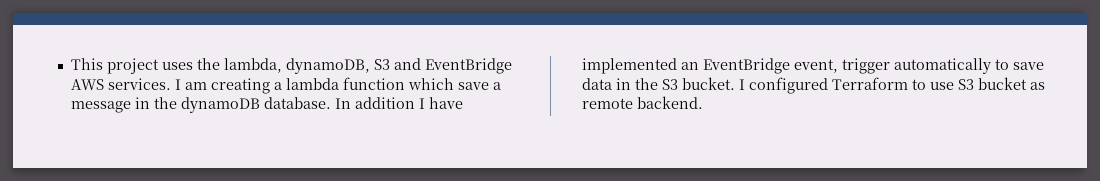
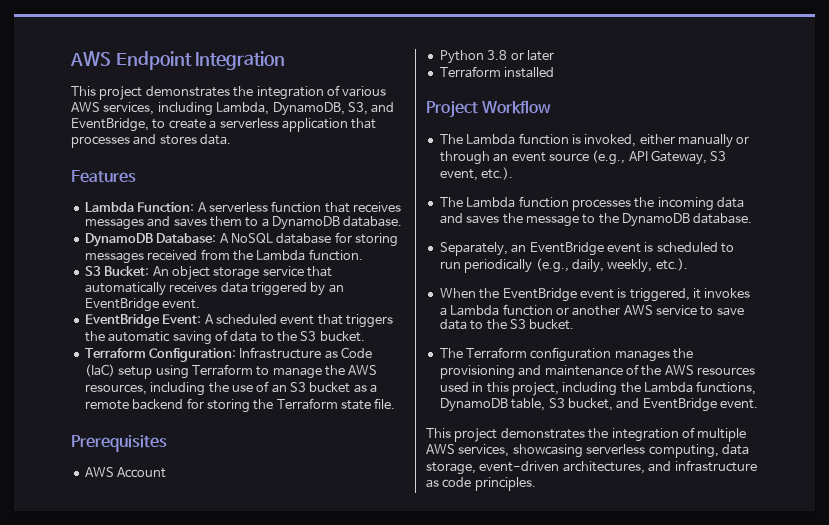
- This project uses the lambda, dynamoDB, S3 and EventBridge AWS services. I am creating a lambda function which save a message in the dynamoDB database. In addition I have implemented an EventBridge event, trigger automatically to save data in the S3 bucket. I configured Terraform to use S3 bucket as remote backend.
+ AWS Endpoint Integration
+ This project demonstrates the integration of various AWS services, including Lambda, DynamoDB, S3, and EventBridge, to create a serverless application that processes and stores data.
+ Features
+ Lambda Function: A serverless function that receives messages and saves them to a DynamoDB database.
+ DynamoDB Database: A NoSQL database for storing messages received from the Lambda function.
+ S3 Bucket: An object storage service that automatically receives data triggered by an EventBridge event.
+ EventBridge Event: A scheduled event that triggers the automatic saving of data to the S3 bucket.
+ Terraform Configuration: Infrastructure as Code (IaC) setup using Terraform to manage the AWS resources, including the use of an S3 bucket as a remote backend for storing the Terraform state file.
+ Prerequisites
+ AWS Account
+ Python 3.8 or later
+ Terraform installed
+ Project Workflow
+ The Lambda function is invoked, either manually or through an event source (e.g., API Gateway, S3 event, etc.).
+ The Lambda function processes the incoming data and saves the message to the DynamoDB database.
+ Separately, an EventBridge event is scheduled to run periodically (e.g., daily, weekly, etc.).
+ When the EventBridge event is triggered, it invokes a Lambda function or another AWS service to save data to the S3 bucket.
+ The Terraform configuration manages the provisioning and maintenance of the AWS resources used in this project, including the Lambda functions, DynamoDB table, S3 bucket, and EventBridge event.
+ This project demonstrates the integration of multiple AWS services, showcasing serverless computing, data storage, event-driven architectures, and infrastructure as code principles.

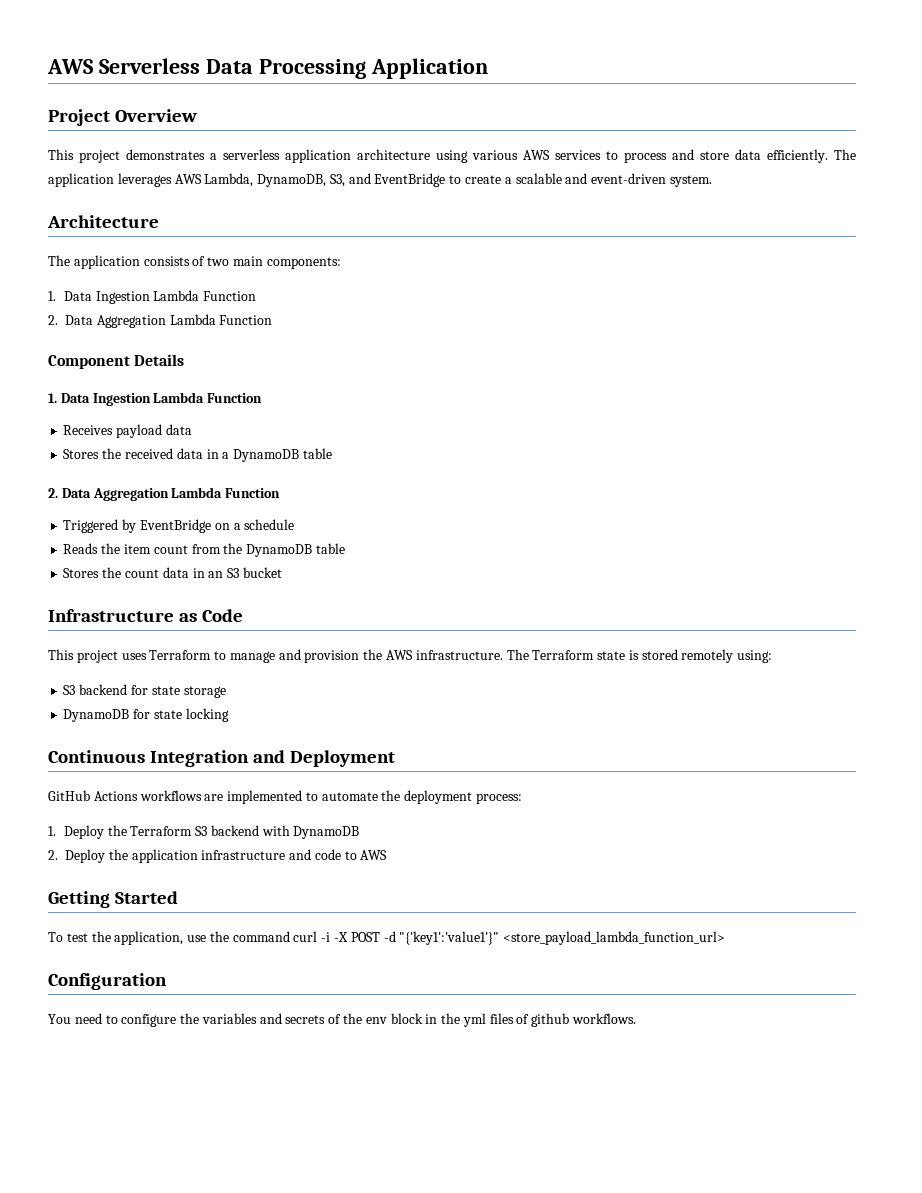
- AWS Endpoint Integration
- This project demonstrates the integration of various AWS services, including Lambda, DynamoDB, S3, and EventBridge, to create a serverless application that processes and stores data.
- Features
- Lambda Function: A serverless function that receives messages and saves them to a DynamoDB database.
- DynamoDB Database: A NoSQL database for storing messages received from the Lambda function.
- S3 Bucket: An object storage service that automatically receives data triggered by an EventBridge event.
- EventBridge Event: A scheduled event that triggers the automatic saving of data to the S3 bucket.
- Terraform Configuration: Infrastructure as Code (IaC) setup using Terraform to manage the AWS resources, including the use of an S3 bucket as a remote backend for storing the Terraform state file.
- Prerequisites
- AWS Account
- Python 3.8 or later
- Terraform installed
- Project Workflow
- The Lambda function is invoked, either manually or through an event source (e.g., API Gateway, S3 event, etc.).
- The Lambda function processes the incoming data and saves the message to the DynamoDB database.
- Separately, an EventBridge event is scheduled to run periodically (e.g., daily, weekly, etc.).
- When the EventBridge event is triggered, it invokes a Lambda function or another AWS service to save data to the S3 bucket.
- The Terraform configuration manages the provisioning and maintenance of the AWS resources used in this project, including the Lambda functions, DynamoDB table, S3 bucket, and EventBridge event.
- This project demonstrates the integration of multiple AWS services, showcasing serverless computing, data storage, event-driven architectures, and infrastructure as code principles.
+ AWS Serverless Data Processing Application
+ Project Overview
+ This project demonstrates a serverless application architecture using various AWS services to process and store data efficiently. The application leverages AWS Lambda, DynamoDB, S3, and EventBridge to create a scalable and event-driven system.
+ Architecture
+ The application consists of two main components:
+ 1. Data Ingestion Lambda Function
+ 2. Data Aggregation Lambda Function
+ Component Details
+ 1. Data Ingestion Lambda Function
+ Receives payload data
+ Stores the received data in a DynamoDB table
+ 2. Data Aggregation Lambda Function
+ Triggered by EventBridge on a schedule
+ Reads the item count from the DynamoDB table
+ Stores the count data in an S3 bucket
+ Infrastructure as Code
+ This project uses Terraform to manage and provision the AWS infrastructure. The Terraform state is stored remotely using:
+ S3 backend for state storage
+ DynamoDB for state locking
+ Continuous Integration and Deployment
+ GitHub Actions workflows are implemented to automate the deployment process:
+ 1. Deploy the Terraform S3 backend with DynamoDB
+ 2. Deploy the application infrastructure and code to AWS
+ Getting Started
+ To test the application, use the command curl -i -X POST -d "{'key1':'value1'}" <store_payload_lambda_function_url>
+ Configuration
+ You need to configure the variables and secrets of the env block in the yml files of github workflows.

